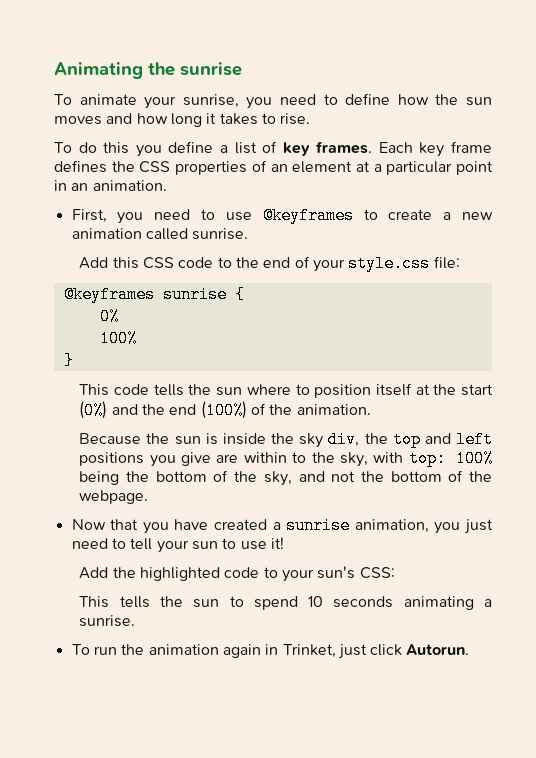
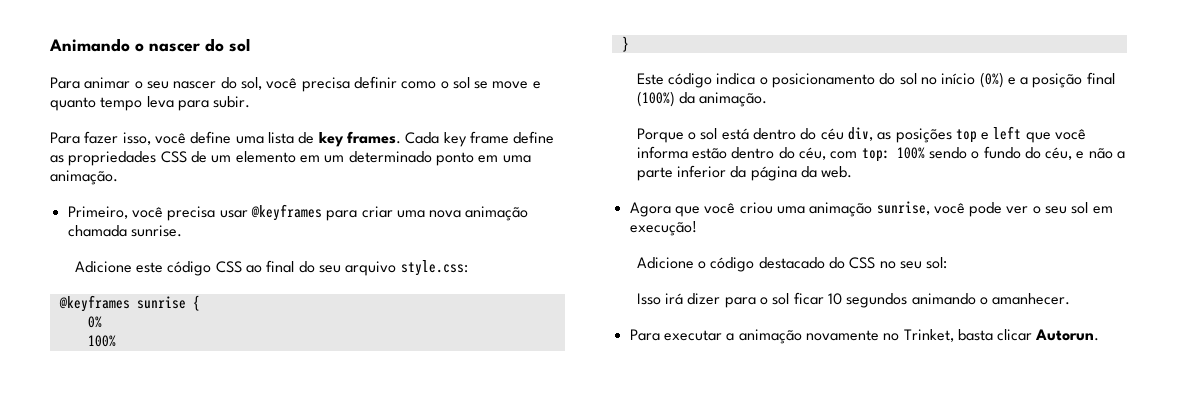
- Animating the sunrise
- To animate your sunrise, you need to define how the sun moves and how long it takes to rise.
- To do this you define a list of key frames.
+ Animando o nascer do sol
+ Para animar o seu nascer do sol, você precisa definir como o sol se move e quanto tempo leva para subir.
+ Para fazer isso, você define uma lista de key frames.
- Each key frame defines the CSS properties of an element at a particular point in an animation.
- First, you need to use @keyframes to create a new animation called sunrise.
- Add this CSS code to the end of your style.css file:
+ Cada key frame define as propriedades CSS de um elemento em um determinado ponto em uma animação.
+ Primeiro, você precisa usar @keyframes para criar uma nova animação chamada sunrise.
+ Adicione este código CSS ao final do seu arquivo style.css:
- This code tells the sun where to position itself at the start (0%) and the end (100%) of the animation.
- Because the sun is inside the sky div, the top and left positions you give are within to the sky, with top: 100% being the bottom of the sky, and not the bottom of the webpage.
- Now that you have created a sunrise animation, you just need to tell your sun to use it!
- Add the highlighted code to your sun's CSS:
- This tells the sun to spend 10 seconds animating a sunrise.
- To run the animation again in Trinket, just click Autorun.
+ Este código indica o posicionamento do sol no início (0%) e a posição final (100%) da animação.
+ Porque o sol está dentro do céu div, as posições top e left que você informa estão dentro do céu, com top: 100% sendo o fundo do céu, e não a parte inferior da página da web.
+ Agora que você criou uma animação sunrise, você pode ver o seu sol em execução!
+ Adicione o código destacado do CSS no seu sol:
+ Isso irá dizer para o sol ficar 10 segundos animando o amanhecer.
+ Para executar a animação novamente no Trinket, basta clicar Autorun.

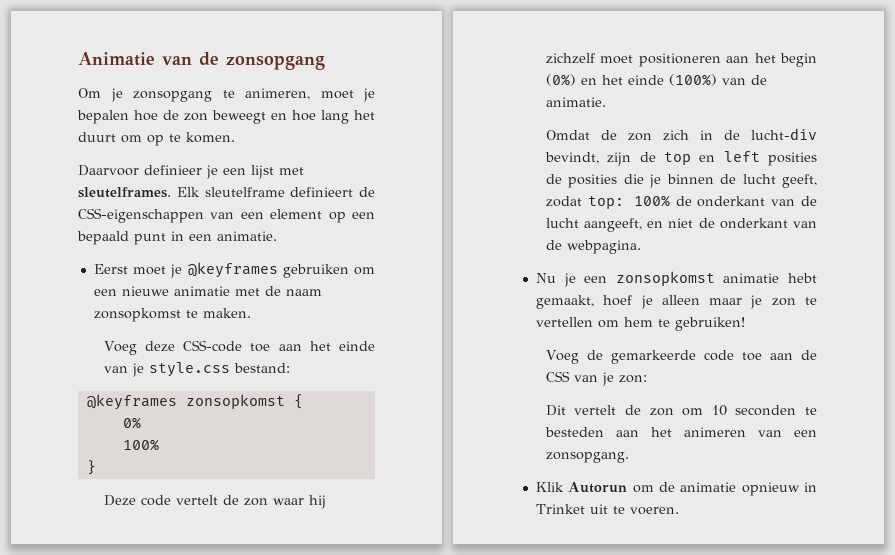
- Animando o nascer do sol
- Para animar o seu nascer do sol, você precisa definir como o sol se move e quanto tempo leva para subir.
- Para fazer isso, você define uma lista de key frames. Cada key frame define as propriedades CSS de um elemento em um determinado ponto em uma animação.
- Primeiro, você precisa usar @keyframes para criar uma nova animação chamada sunrise.
- Adicione este código CSS ao final do seu arquivo style.css:
- @keyframes sunrise {
+ Animatie van de zonsopgang
+ Om je zonsopgang te animeren, moet je bepalen hoe de zon beweegt en hoe lang het duurt om op te komen.
+ Daarvoor definieer je een lijst met sleutelframes. Elk sleutelframe definieert de CSS-eigenschappen van een element op een bepaald punt in een animatie.
+ Eerst moet je @keyframes gebruiken om een nieuwe animatie met de naam zonsopkomst te maken.
+ Voeg deze CSS-code toe aan het einde van je style.css bestand:
+ @keyframes zonsopkomst {
- Este código indica o posicionamento do sol no início (0%) e a posição final (100%) da animação.
- Porque o sol está dentro do céu div, as posições top e left que você informa estão dentro do céu, com top: 100% sendo o fundo do céu, e não a parte inferior da página da web.
- Agora que você criou uma animação sunrise, você pode ver o seu sol em execução!
- Adicione o código destacado do CSS no seu sol:
- Isso irá dizer para o sol ficar 10 segundos animando o amanhecer.
- Para executar a animação novamente no Trinket, basta clicar Autorun.
+ Deze code vertelt de zon waar hij zichzelf moet positioneren aan het begin (0%) en het einde (100%) van de animatie.
+ Omdat de zon zich in de lucht-div bevindt, zijn de top en left posities de posities die je binnen de lucht geeft, zodat top: 100% de onderkant van de lucht aangeeft, en niet de onderkant van de webpagina.
+ Nu je een zonsopkomst animatie hebt gemaakt, hoef je alleen maar je zon te vertellen om hem te gebruiken!
+ Voeg de gemarkeerde code toe aan de CSS van je zon:
+ Dit vertelt de zon om 10 seconden te besteden aan het animeren van een zonsopgang.
+ Klik Autorun om de animatie opnieuw in Trinket uit te voeren.

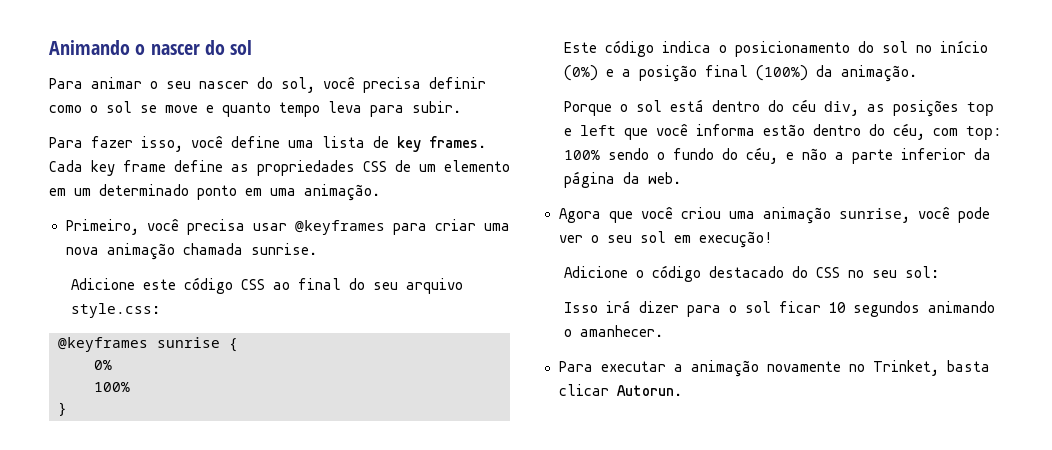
- Animatie van de zonsopgang
- Om je zonsopgang te animeren, moet je bepalen hoe de zon beweegt en hoe lang het duurt om op te komen.
- Daarvoor definieer je een lijst met sleutelframes. Elk sleutelframe definieert de CSS-eigenschappen van een element op een bepaald punt in een animatie.
- Eerst moet je @keyframes gebruiken om een nieuwe animatie met de naam zonsopkomst te maken.
- Voeg deze CSS-code toe aan het einde van je style.css bestand:
- @keyframes zonsopkomst {
+ Animando o nascer do sol
+ Para animar o seu nascer do sol, você precisa definir como o sol se move e quanto tempo leva para subir.
+ Para fazer isso, você define uma lista de key frames. Cada key frame define as propriedades CSS de um elemento em um determinado ponto em uma animação.
+ Primeiro, você precisa usar @keyframes para criar uma nova animação chamada sunrise.
+ Adicione este código CSS ao final do seu arquivo style.css:
+ @keyframes sunrise {
- Deze code vertelt de zon waar hij zichzelf moet positioneren aan het begin (0%) en het einde (100%) van de animatie.
- Omdat de zon zich in de lucht-div bevindt, zijn de top en left posities de posities die je binnen de lucht geeft, zodat top: 100% de onderkant van de lucht aangeeft, en niet de onderkant van de webpagina.
- Nu je een zonsopkomst animatie hebt gemaakt, hoef je alleen maar je zon te vertellen om hem te gebruiken!
- Voeg de gemarkeerde code toe aan de CSS van je zon:
- Dit vertelt de zon om 10 seconden te besteden aan het animeren van een zonsopgang.
- Klik Autorun om de animatie opnieuw in Trinket uit te voeren.
+ Este código indica o posicionamento do sol no início (0%) e a posição final (100%) da animação.
+ Porque o sol está dentro do céu div, as posições top e left que você informa estão dentro do céu, com top: 100% sendo o fundo do céu, e não a parte inferior da página da web.
+ Agora que você criou uma animação sunrise, você pode ver o seu sol em execução!
+ Adicione o código destacado do CSS no seu sol:
+ Isso irá dizer para o sol ficar 10 segundos animando o amanhecer.
+ Para executar a animação novamente no Trinket, basta clicar Autorun.

